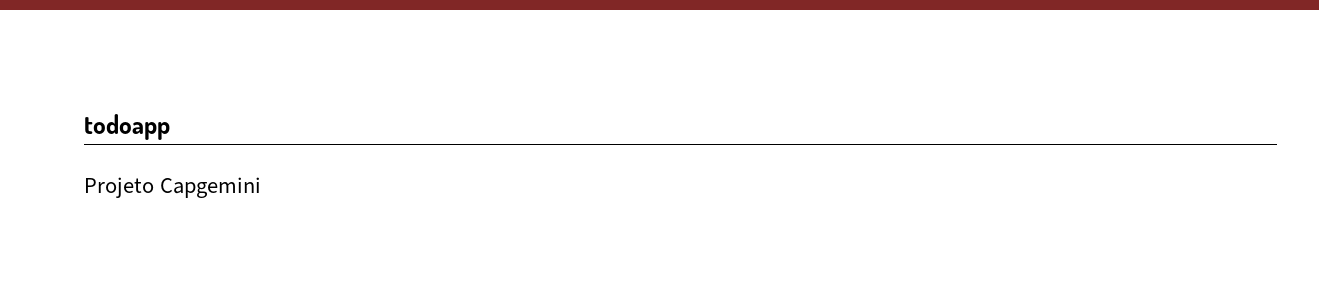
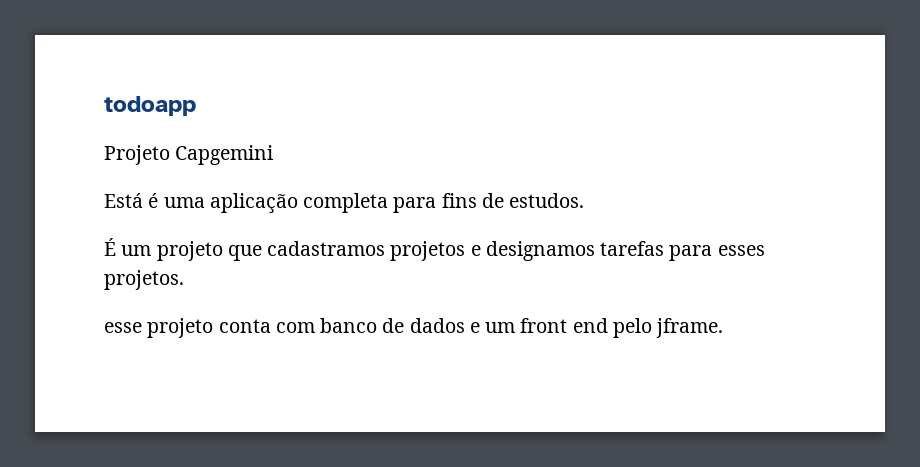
+ Está é uma aplicação completa para fins de estudos.
+ É um projeto que cadastramos projetos e designamos tarefas para esses projetos.
+ esse projeto conta com banco de dados e um front end pelo jframe.

